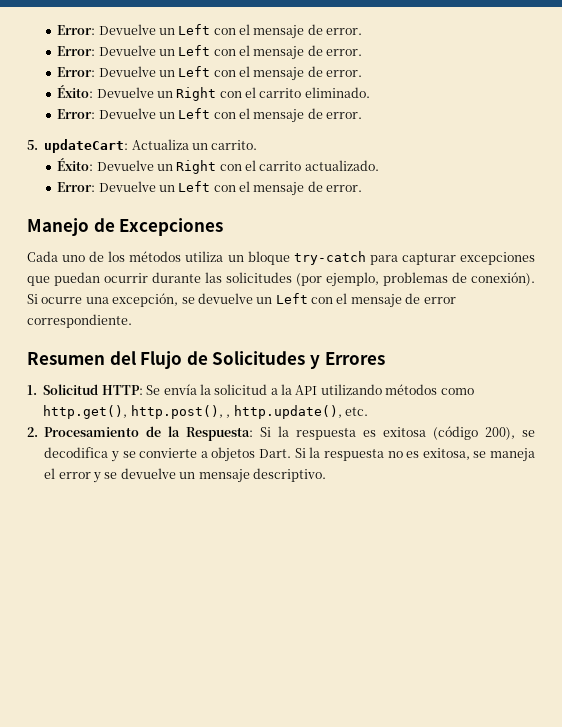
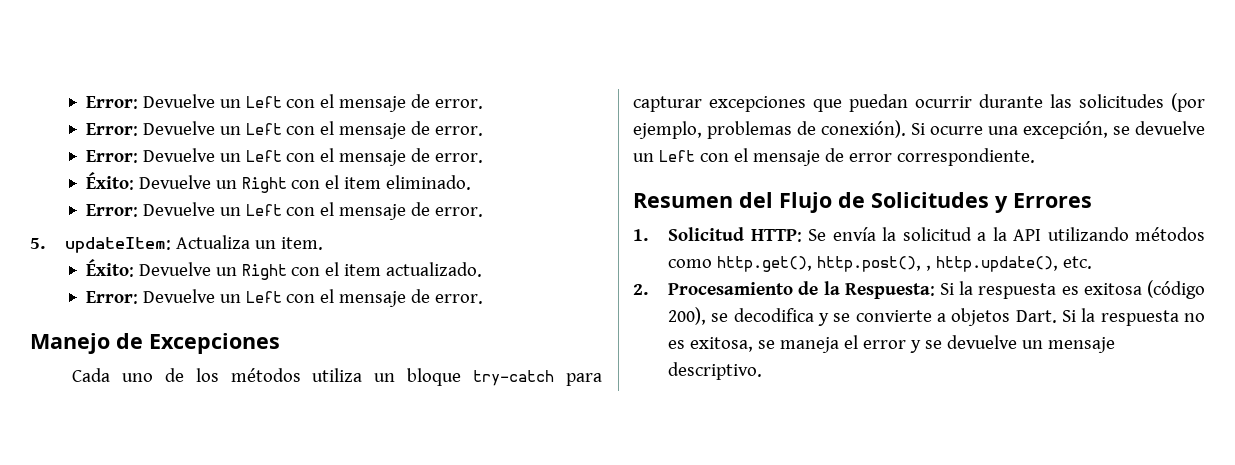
- Éxito: Devuelve un Right con el carrito eliminado.
+ Éxito: Devuelve un Right con el item eliminado.
- 5. updateCart: Actualiza un carrito.
- Éxito: Devuelve un Right con el carrito actualizado.
+ 5. updateItem: Actualiza un item.
+ Éxito: Devuelve un Right con el item actualizado.

